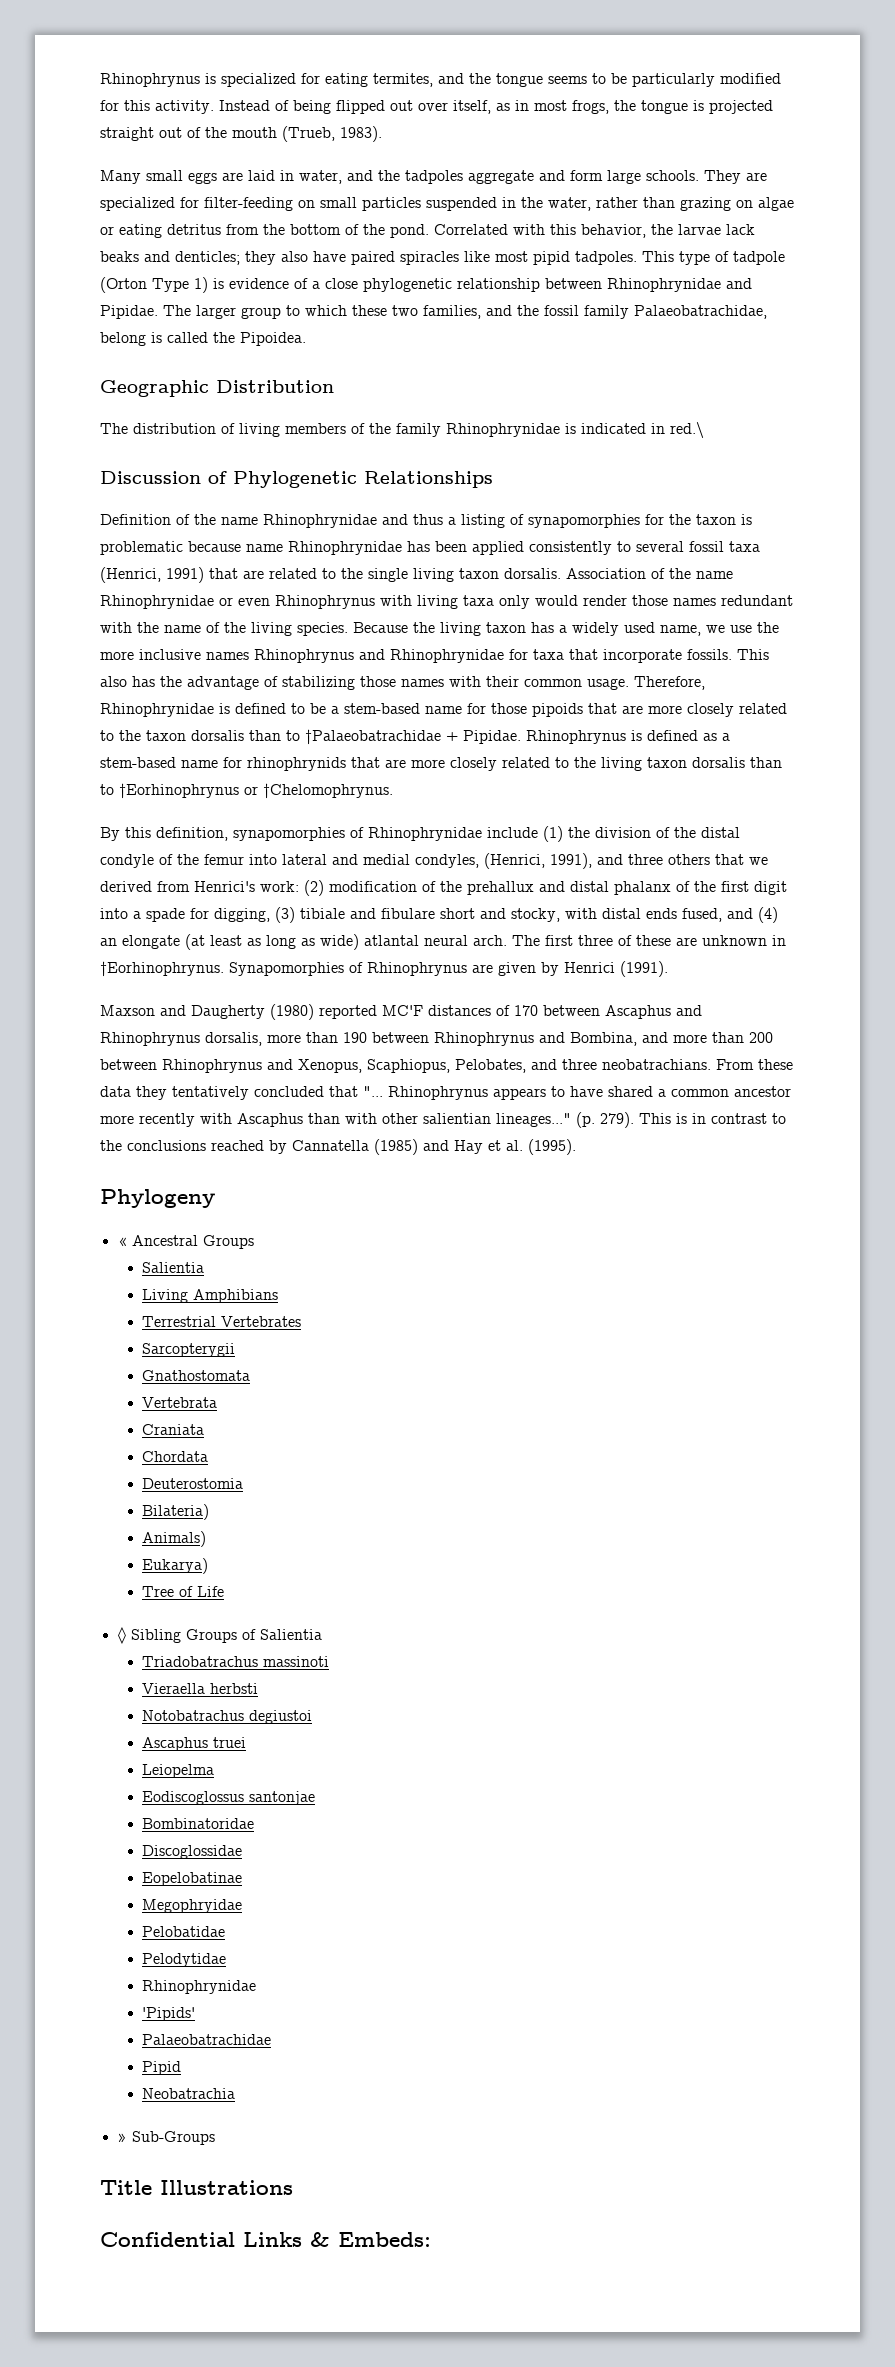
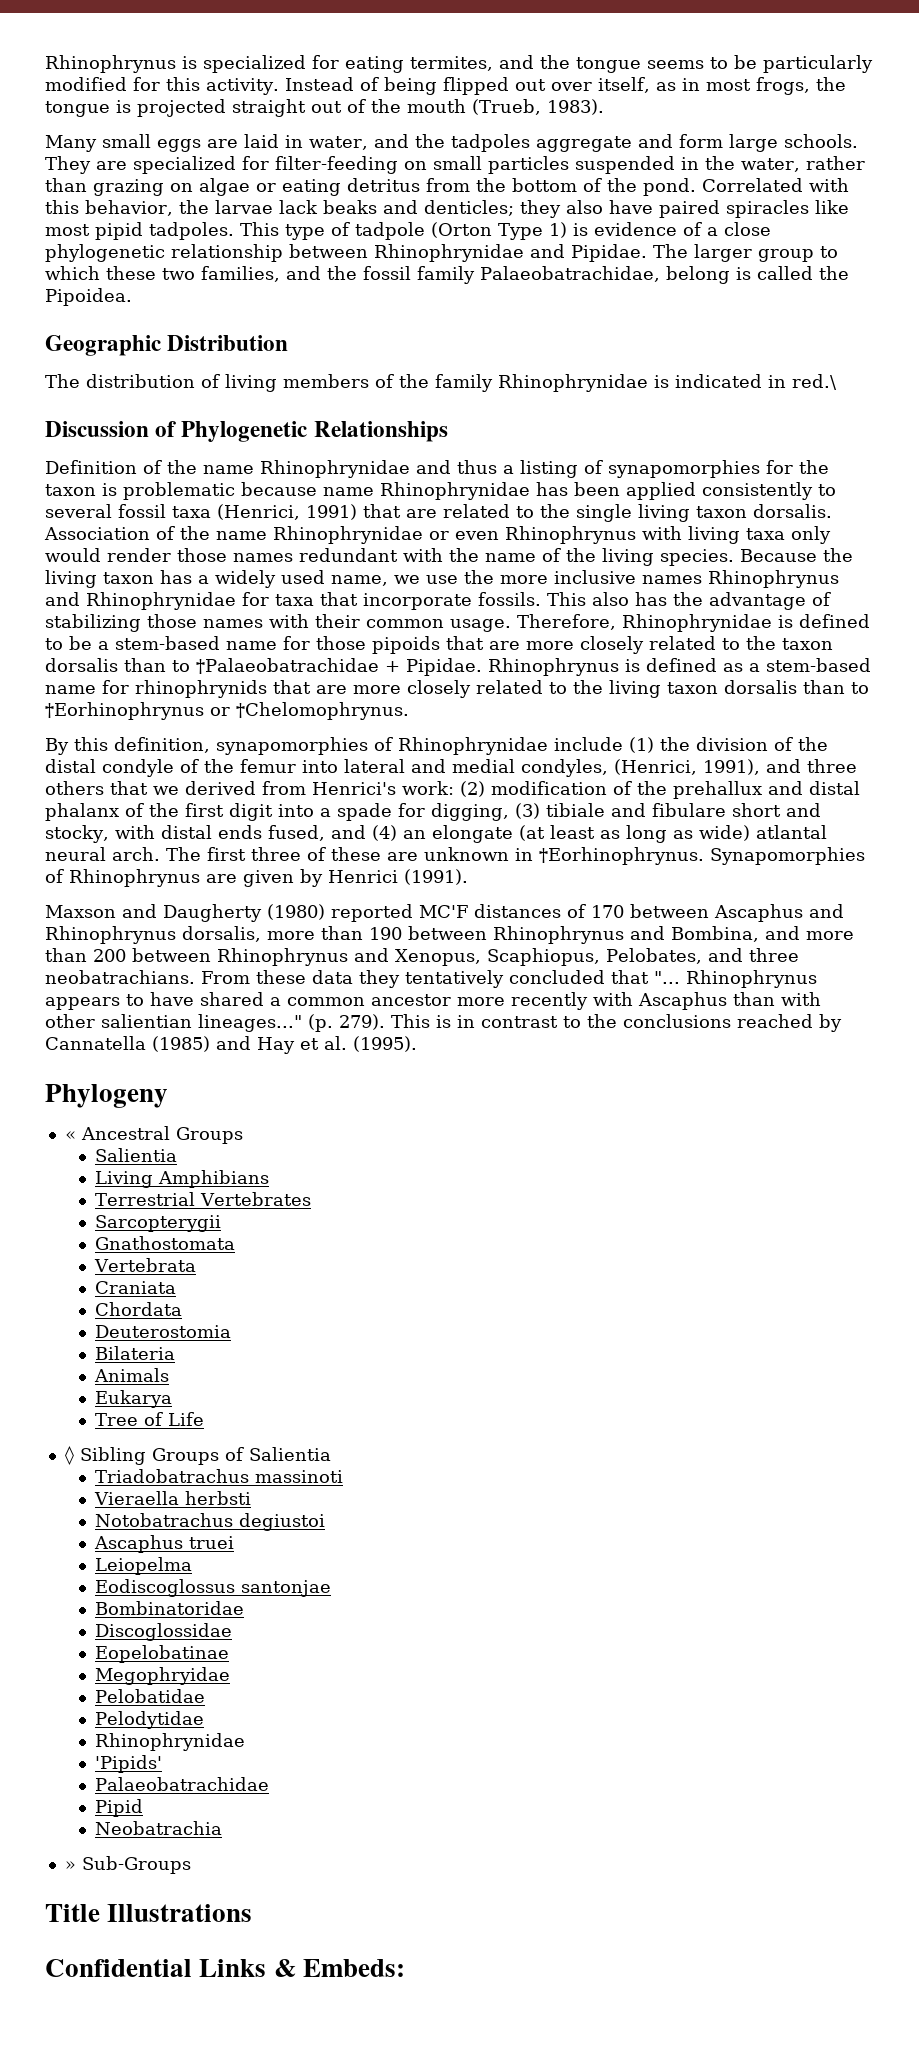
- Bilateria)
- Animals)
- Eukarya)
+ Bilateria
+ Animals
+ Eukarya

